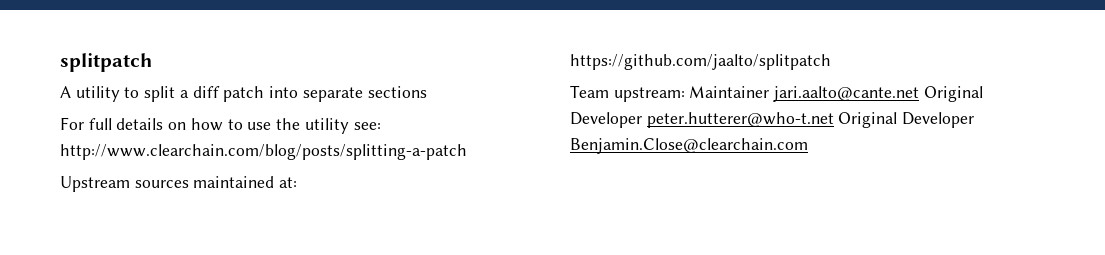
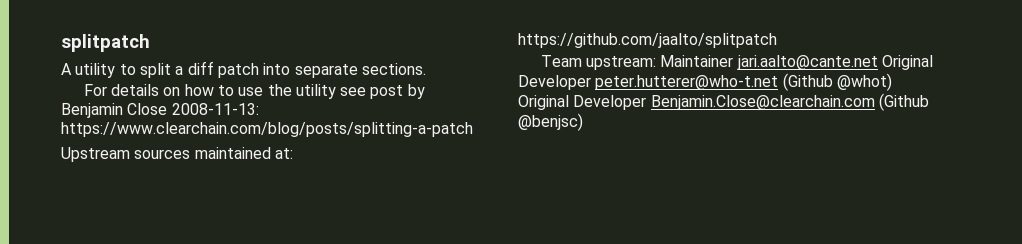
- A utility to split a diff patch into separate sections
+ A utility to split a diff patch into separate sections.
- For full details on how to use the utility see: http://www.clearchain.com/blog/posts/splitting-a-patch
+ For details on how to use the utility see post by Benjamin Close 2008-11-13: https://www.clearchain.com/blog/posts/splitting-a-patch
- Team upstream: Maintainer jari.aalto@cante.net Original Developer peter.hutterer@who-t.net Original Developer Benjamin.Close@clearchain.com
+ Team upstream: Maintainer jari.aalto@cante.net Original Developer peter.hutterer@who-t.net (Github @whot) Original Developer Benjamin.Close@clearchain.com (Github @benjsc)

